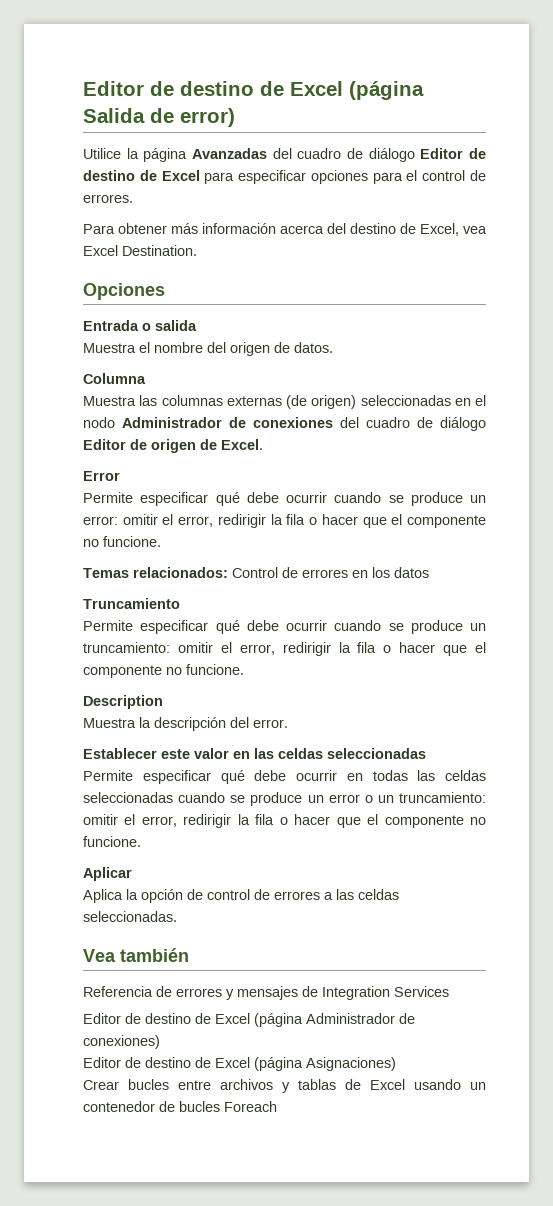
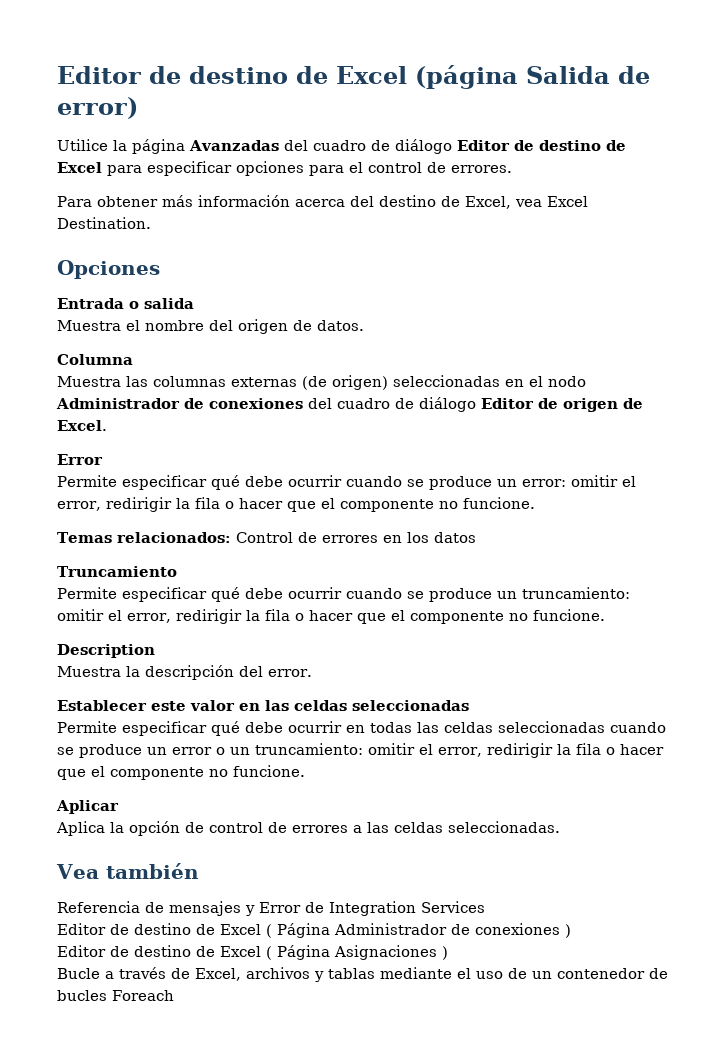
- Referencia de errores y mensajes de Integration Services
+ Referencia de mensajes y Error de Integration Services
- Editor de destino de Excel (página Administrador de conexiones)
- Editor de destino de Excel (página Asignaciones)
- Crear bucles entre archivos y tablas de Excel usando un contenedor de bucles Foreach
+ Editor de destino de Excel ( Página Administrador de conexiones )
+ Editor de destino de Excel ( Página Asignaciones )
+ Bucle a través de Excel, archivos y tablas mediante el uso de un contenedor de bucles Foreach

